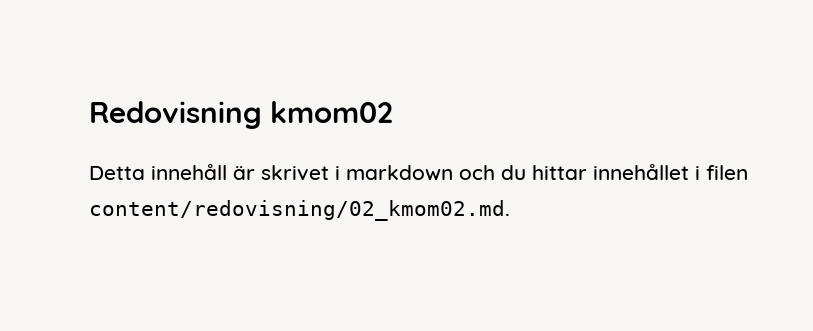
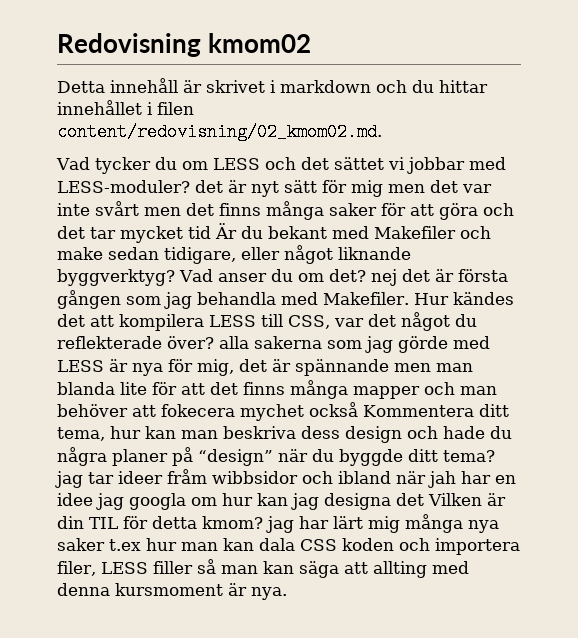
+ Vad tycker du om LESS och det sättet vi jobbar med LESS-moduler? det är nyt sätt för mig men det var inte svårt men det finns många saker för att göra och det tar mycket tid Är du bekant med Makefiler och make sedan tidigare, eller något liknande byggverktyg? Vad anser du om det? nej det är första gången som jag behandla med Makefiler. Hur kändes det att kompilera LESS till CSS, var det något du reflekterade över? alla sakerna som jag görde med LESS är nya för mig, det är spännande men man blanda lite för att det finns många mapper och man behöver att fokecera mychet också Kommentera ditt tema, hur kan man beskriva dess design och hade du några planer på “design” när du byggde ditt tema? jag tar ideer fråm wibbsidor och ibland när jah har en idee jag googla om hur kan jag designa det Vilken är din TIL för detta kmom? jag har lärt mig många nya saker t.ex hur man kan dala CSS koden och importera filer, LESS filler så man kan säga att allting med denna kursmoment är nya.

